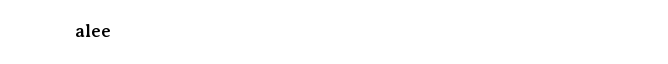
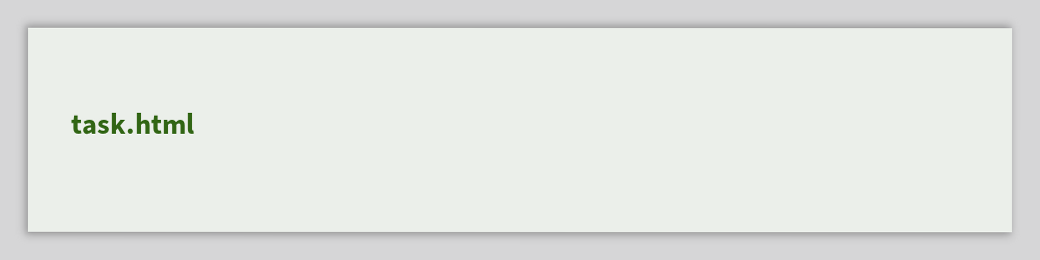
- alee
+ task.html

